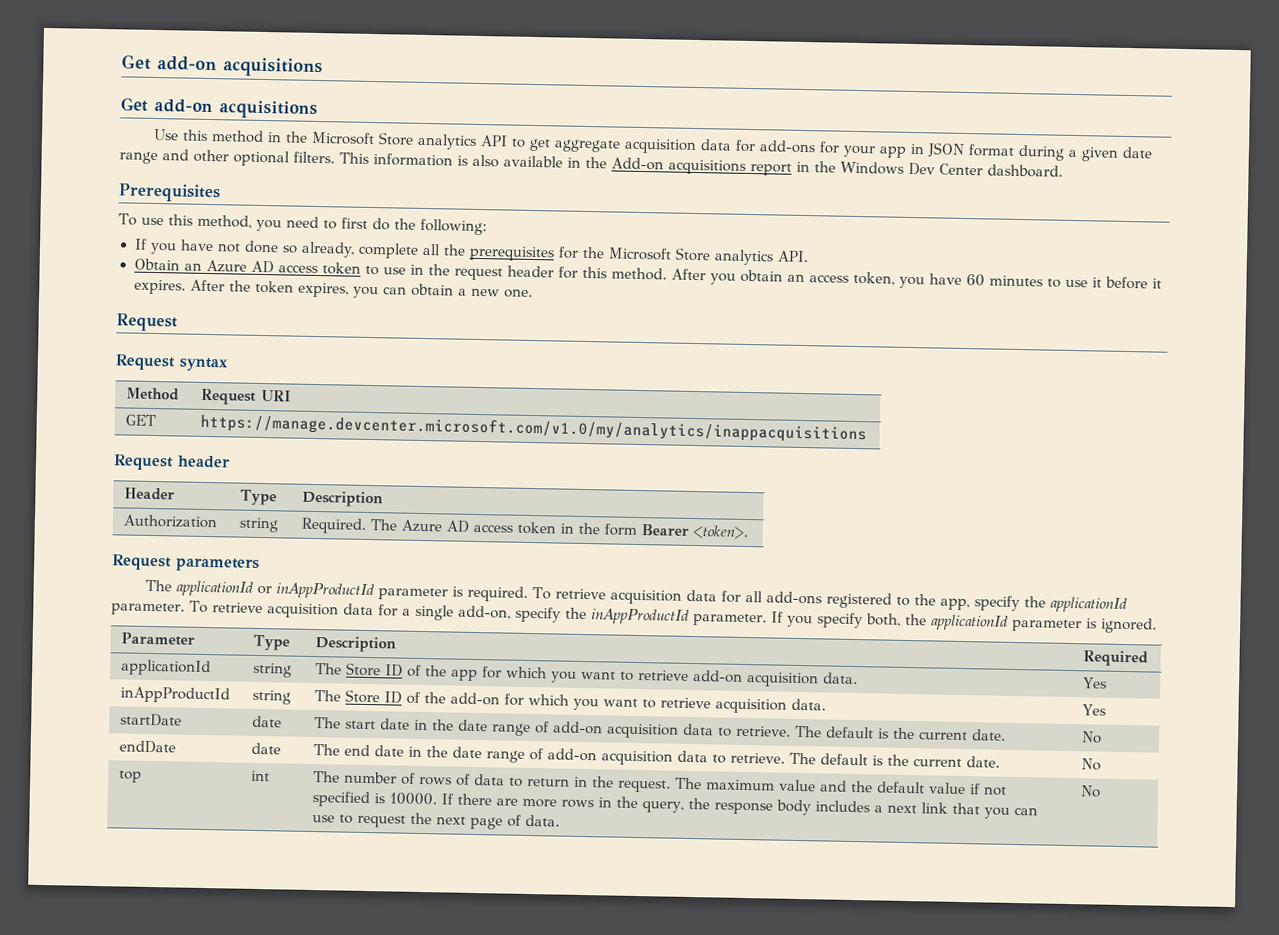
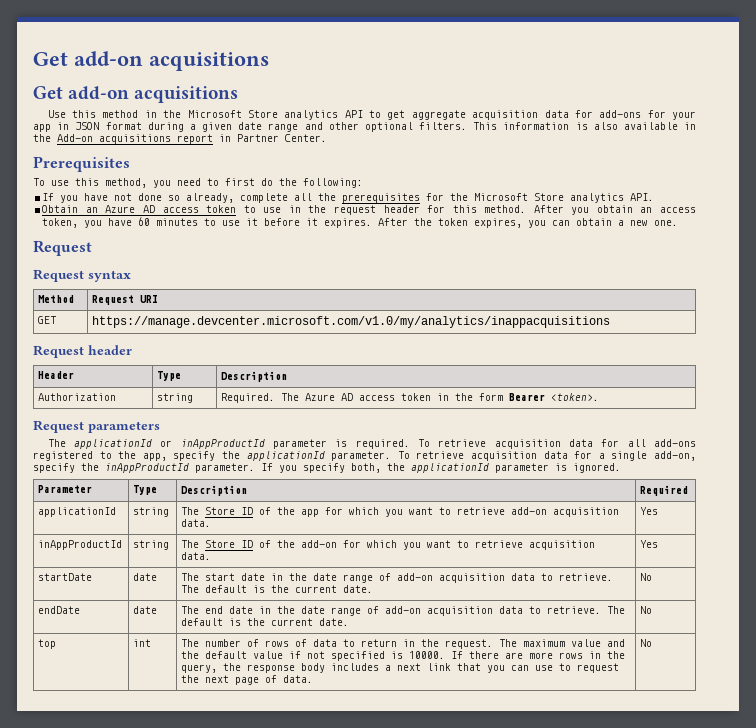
- This information is also available in the Add-on acquisitions report in the Windows Dev Center dashboard.
+ This information is also available in the Add-on acquisitions report in Partner Center.

